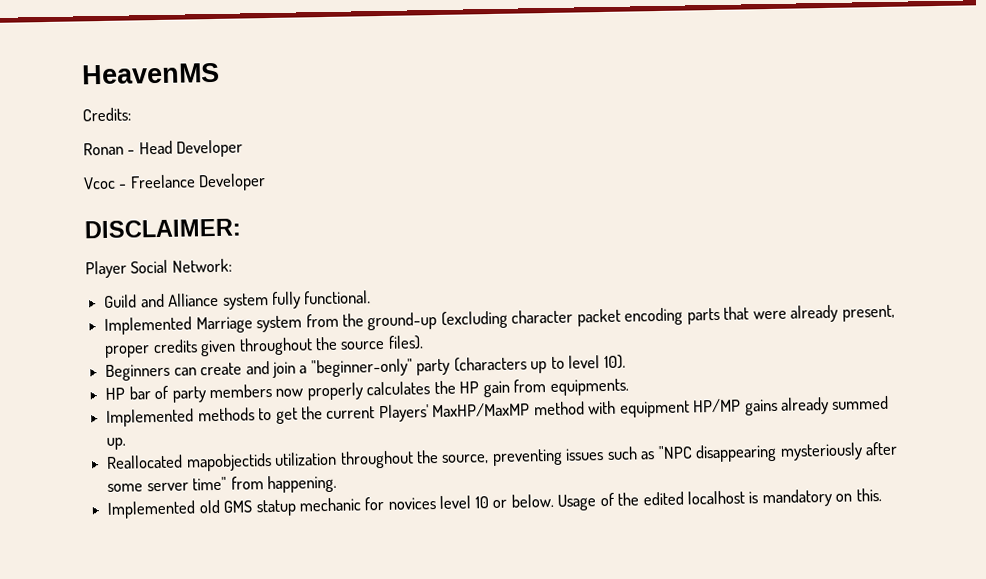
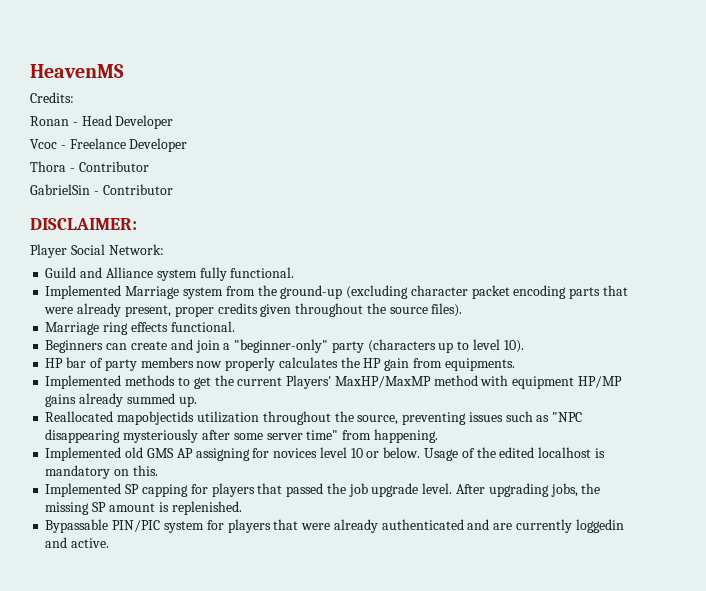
+ Thora - Contributor
+ GabrielSin - Contributor
+ Marriage ring effects functional.
- Implemented old GMS statup mechanic for novices level 10 or below.
+ Implemented old GMS AP assigning for novices level 10 or below.
+ Implemented SP capping for players that passed the job upgrade level. After upgrading jobs, the missing SP amount is replenished.
+ Bypassable PIN/PIC system for players that were already authenticated and are currently loggedin and active.

